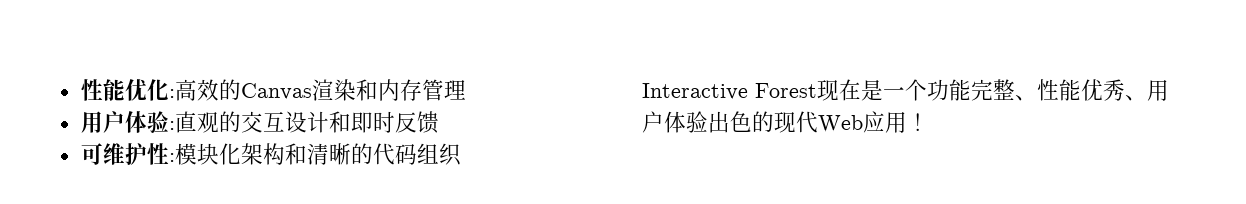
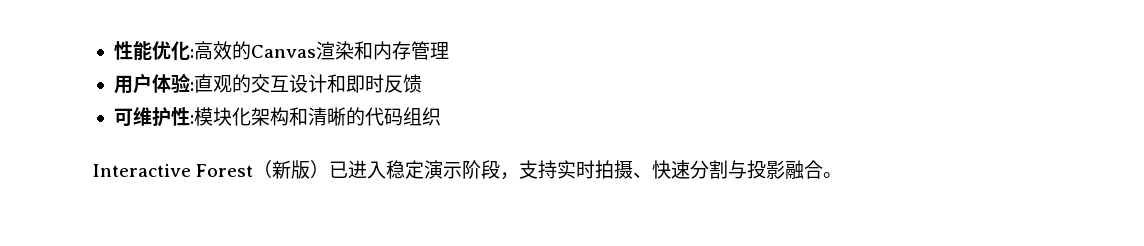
- Interactive Forest现在是一个功能完整、性能优秀、用户体验出色的现代Web应用！
+ Interactive Forest（新版）已进入稳定演示阶段，支持实时拍摄、快速分割与投影融合。

